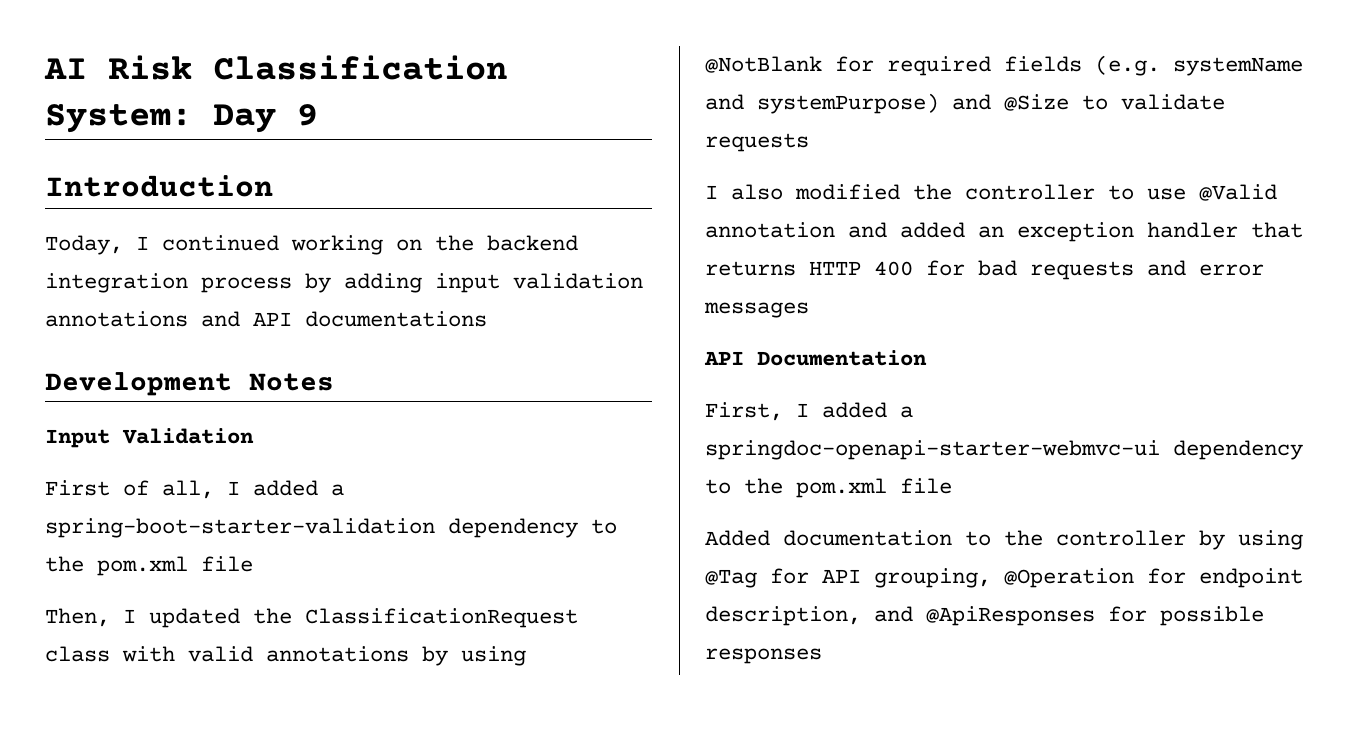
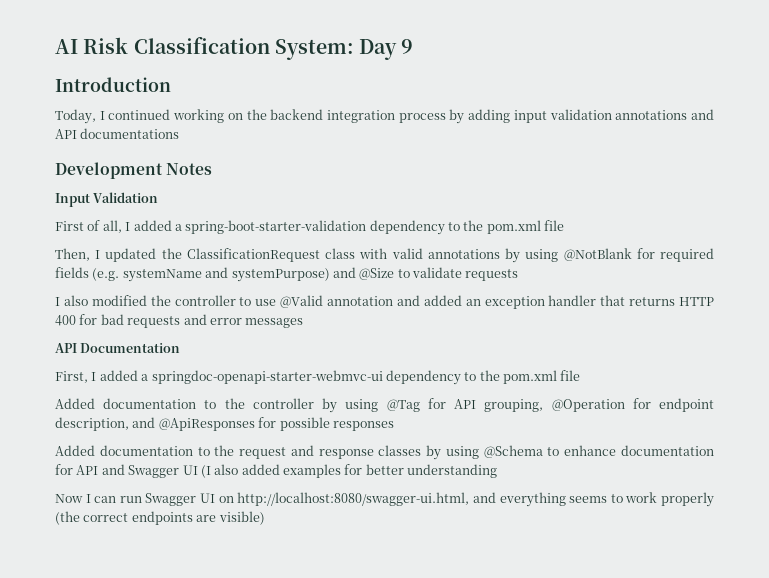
+ Added documentation to the request and response classes by using @Schema to enhance documentation for API and Swagger UI (I also added examples for better understanding
+ Now I can run Swagger UI on http://localhost:8080/swagger-ui.html, and everything seems to work properly (the correct endpoints are visible)

